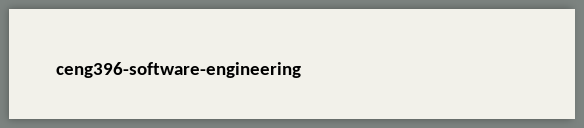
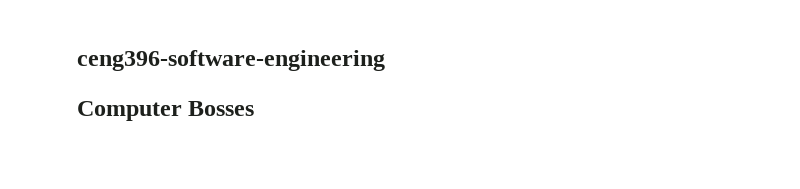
+ Computer Bosses

